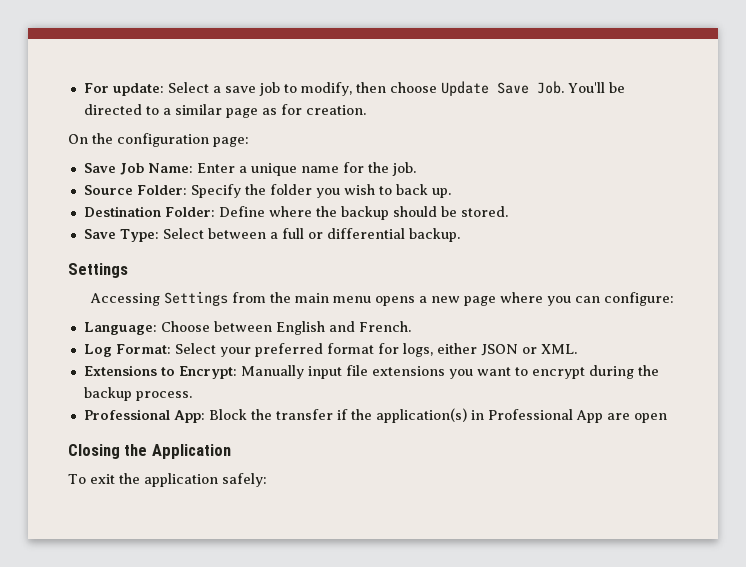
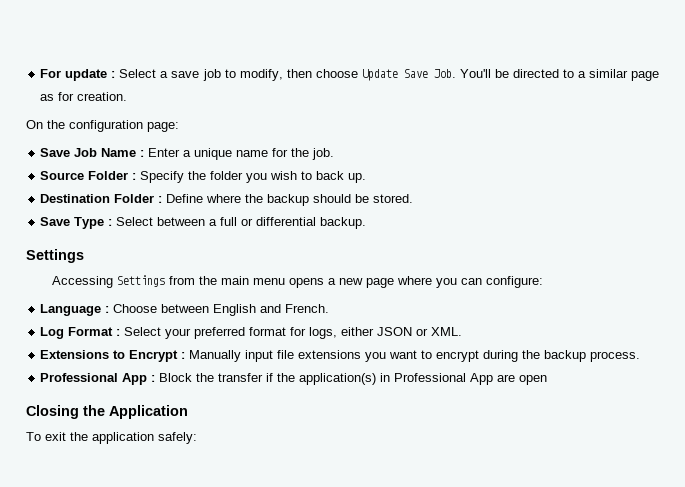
- For update: Select a save job to modify, then choose Update Save Job. You'll be directed to a similar page as for creation.
+ For update : Select a save job to modify, then choose Update Save Job. You'll be directed to a similar page as for creation.
- Save Job Name: Enter a unique name for the job.
+ Save Job Name : Enter a unique name for the job.
- Source Folder: Specify the folder you wish to back up.
+ Source Folder : Specify the folder you wish to back up.
- Destination Folder: Define where the backup should be stored.
+ Destination Folder : Define where the backup should be stored.
- Save Type: Select between a full or differential backup.
+ Save Type : Select between a full or differential backup.
- Language: Choose between English and French.
+ Language : Choose between English and French.
- Log Format: Select your preferred format for logs, either JSON or XML.
+ Log Format : Select your preferred format for logs, either JSON or XML.
- Extensions to Encrypt: Manually input file extensions you want to encrypt during the backup process.
+ Extensions to Encrypt : Manually input file extensions you want to encrypt during the backup process.
- Professional App: Block the transfer if the application(s) in Professional App are open
+ Professional App : Block the transfer if the application(s) in Professional App are open

